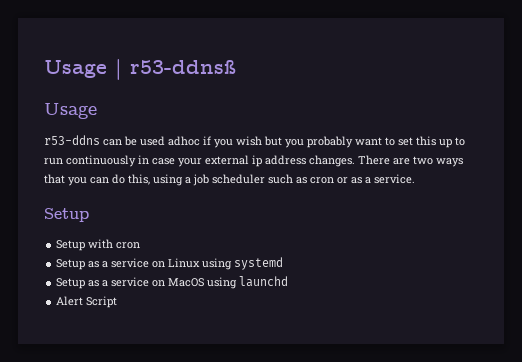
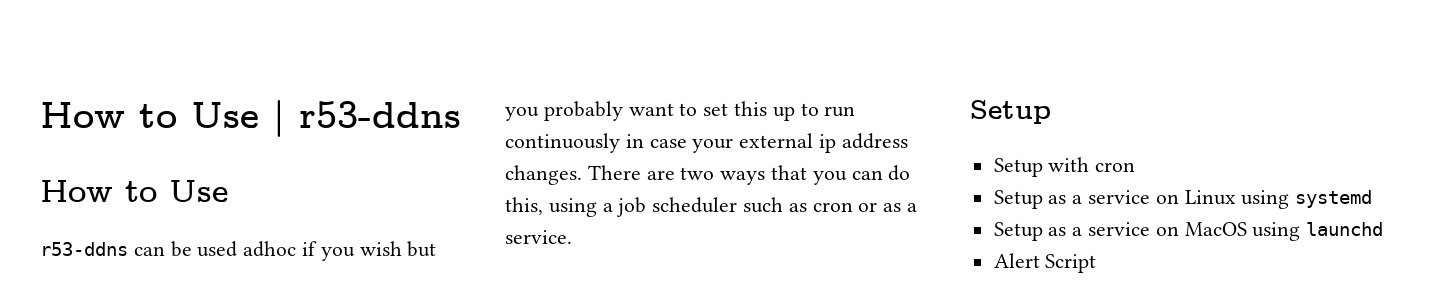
- Usage | r53-ddnsß
- Usage
+ How to Use | r53-ddns
+ How to Use

